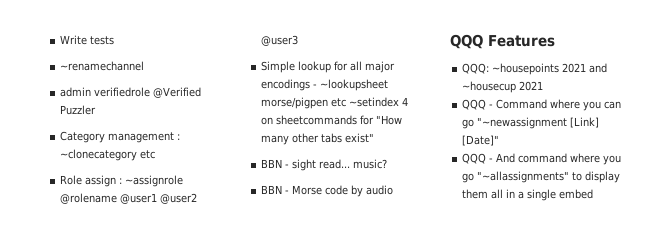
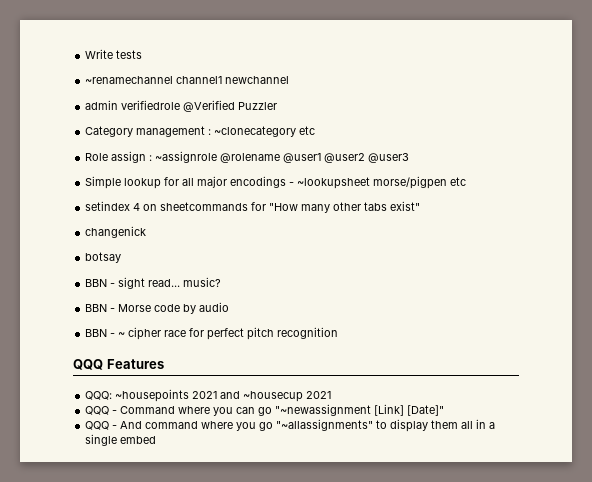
- ~renamechannel
+ ~renamechannel channel1 newchannel
- Simple lookup for all major encodings - ~lookupsheet morse/pigpen etc ~setindex 4 on sheetcommands for "How many other tabs exist"
+ Simple lookup for all major encodings - ~lookupsheet morse/pigpen etc
+ setindex 4 on sheetcommands for "How many other tabs exist"
+ changenick
+ botsay
+ BBN - ~ cipher race for perfect pitch recognition

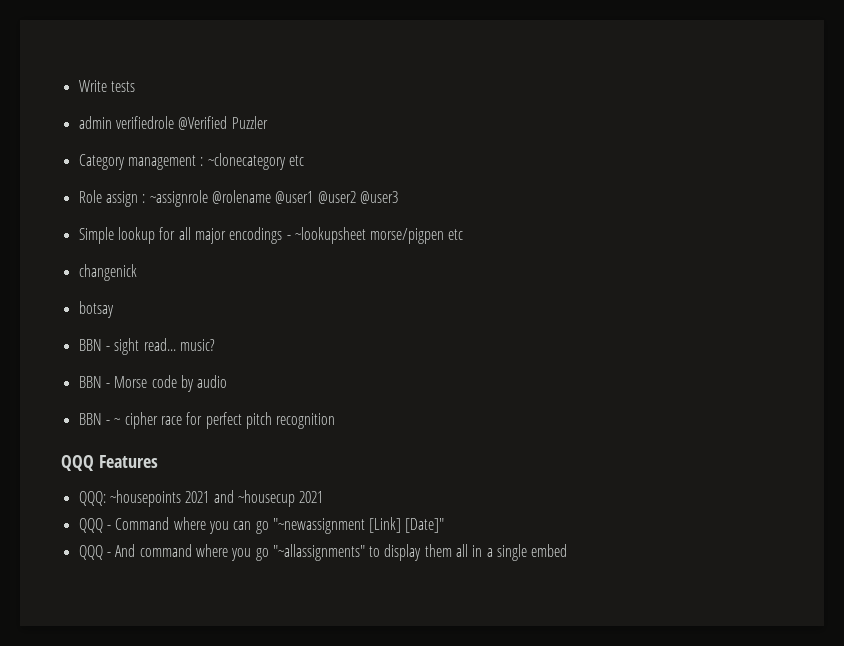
- ~renamechannel channel1 newchannel
- setindex 4 on sheetcommands for "How many other tabs exist"

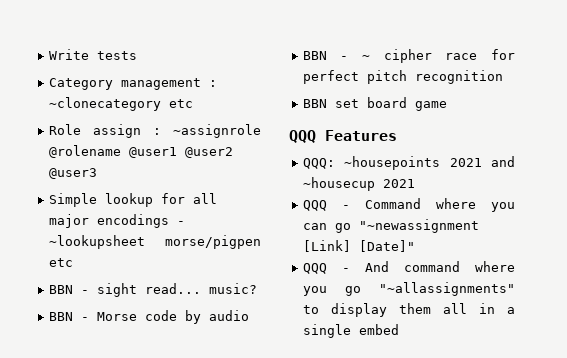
- admin verifiedrole @Verified Puzzler
- changenick
- botsay
+ BBN set board game

